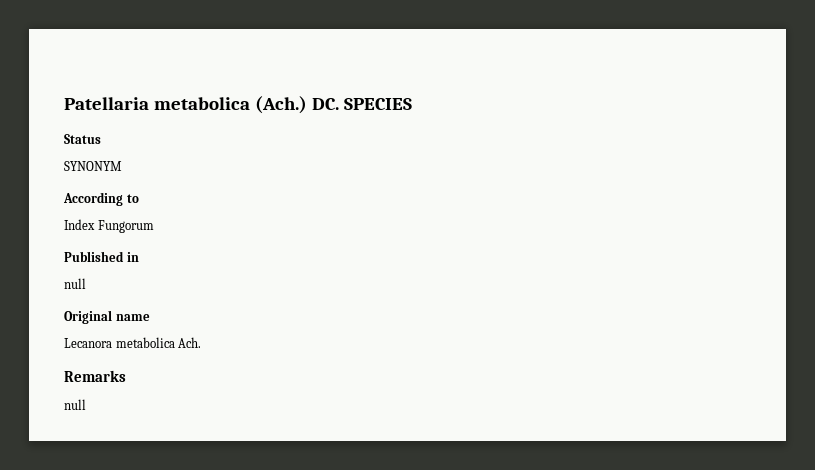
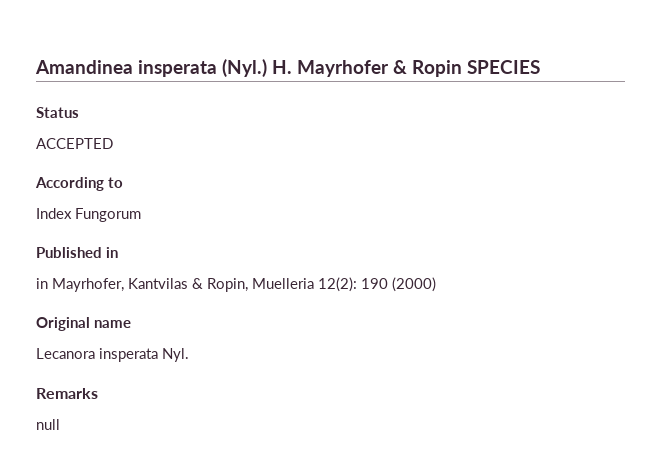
- Patellaria metabolica (Ach.) DC. SPECIES
+ Amandinea insperata (Nyl.) H. Mayrhofer & Ropin SPECIES
- SYNONYM
+ ACCEPTED
  Published in
- null
+ in Mayrhofer, Kantvilas & Ropin, Muelleria 12(2): 190 (2000)
- Lecanora metabolica Ach.
+ Lecanora insperata Nyl.

